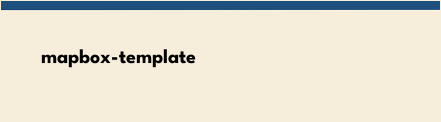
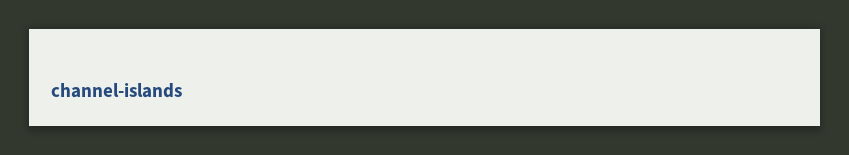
- mapbox-template
+ channel-islands

